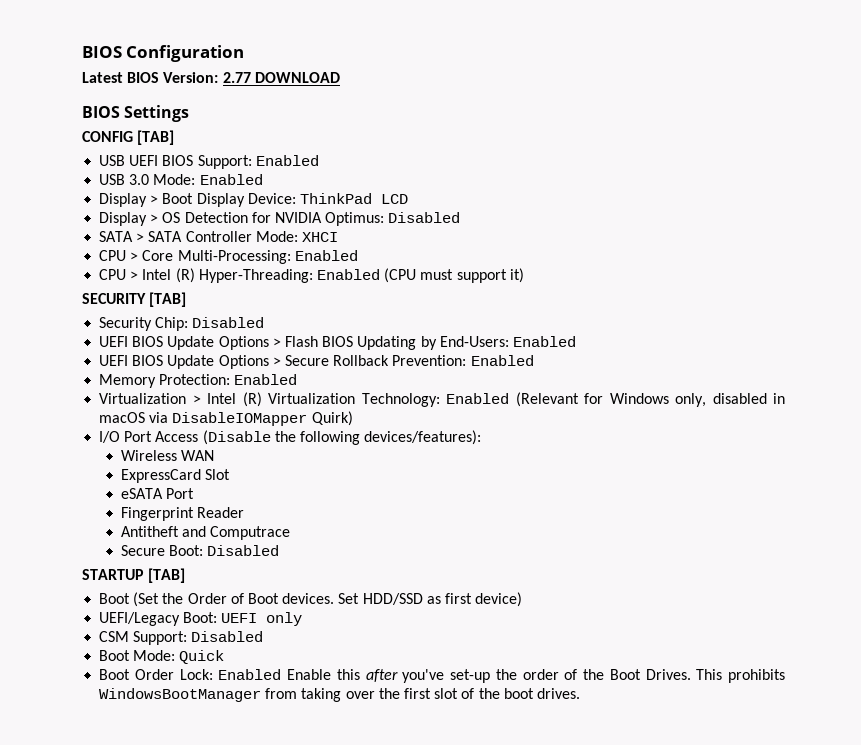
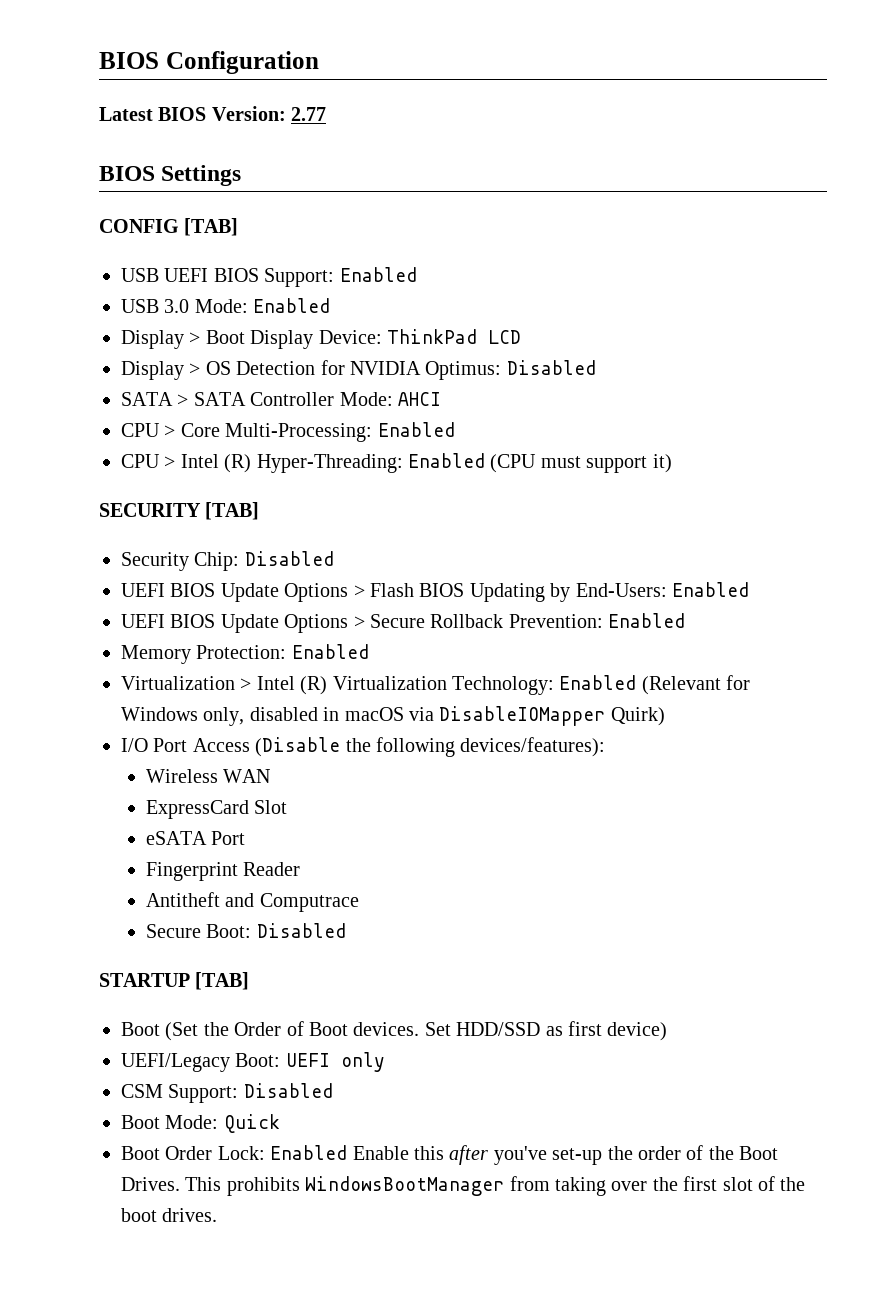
- Latest BIOS Version: 2.77 DOWNLOAD
+ Latest BIOS Version: 2.77
- SATA > SATA Controller Mode: XHCI
+ SATA > SATA Controller Mode: AHCI

